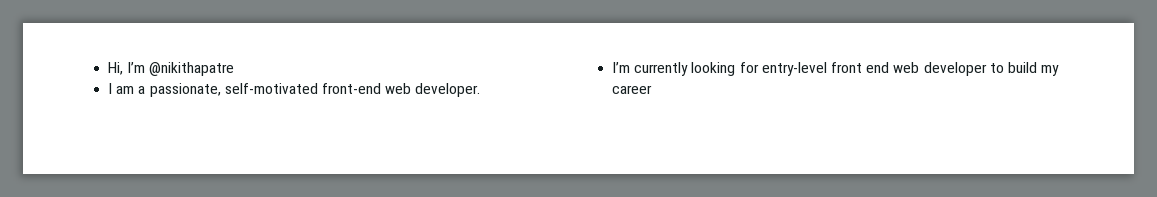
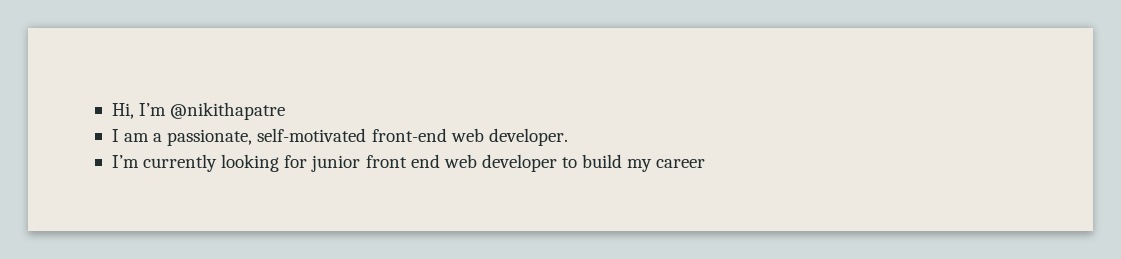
- I’m currently looking for entry-level front end web developer to build my career
+ I’m currently looking for junior front end web developer to build my career

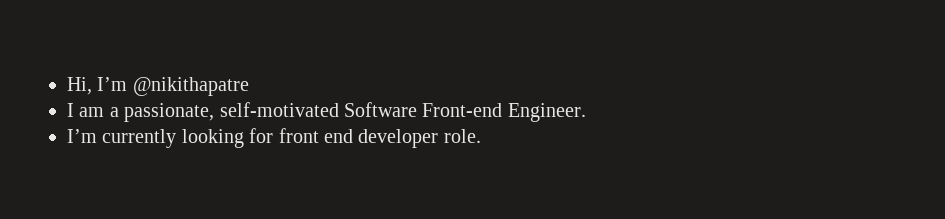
- I am a passionate, self-motivated front-end web developer.
+ I am a passionate, self-motivated Software Front-end Engineer.
- I’m currently looking for junior front end web developer to build my career
+ I’m currently looking for front end developer role.

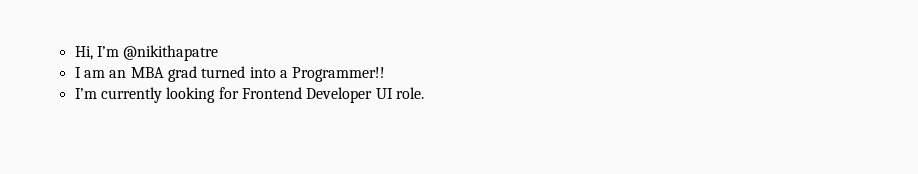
- I am a passionate, self-motivated Software Front-end Engineer.
+ I am an MBA grad turned into a Programmer!!
- I’m currently looking for front end developer role.
+ I’m currently looking for Frontend Developer UI role.

